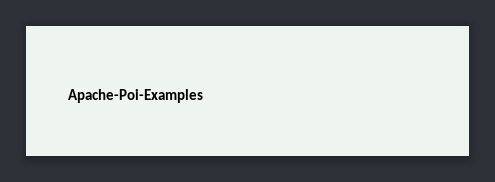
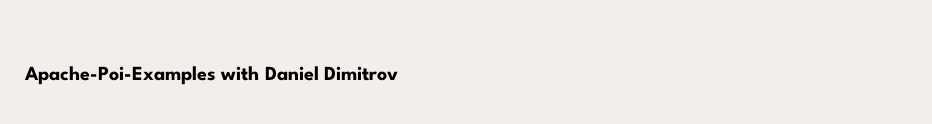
- Apache-Poi-Examples
+ Apache-Poi-Examples with Daniel Dimitrov

